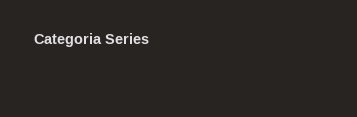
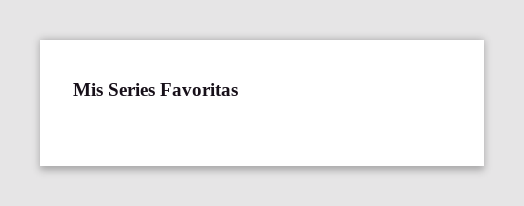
- Categoria Series
+ Mis Series Favoritas

